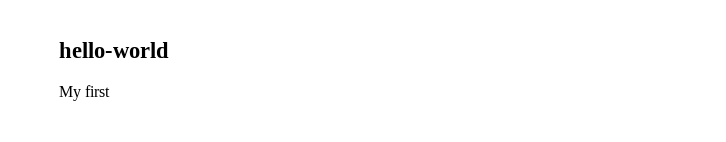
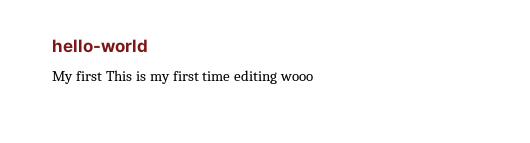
- My first
+ My first This is my first time editing wooo

